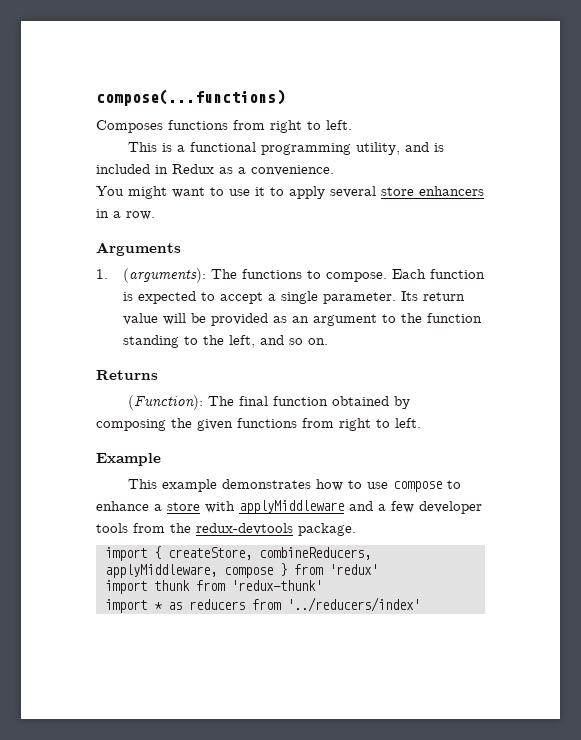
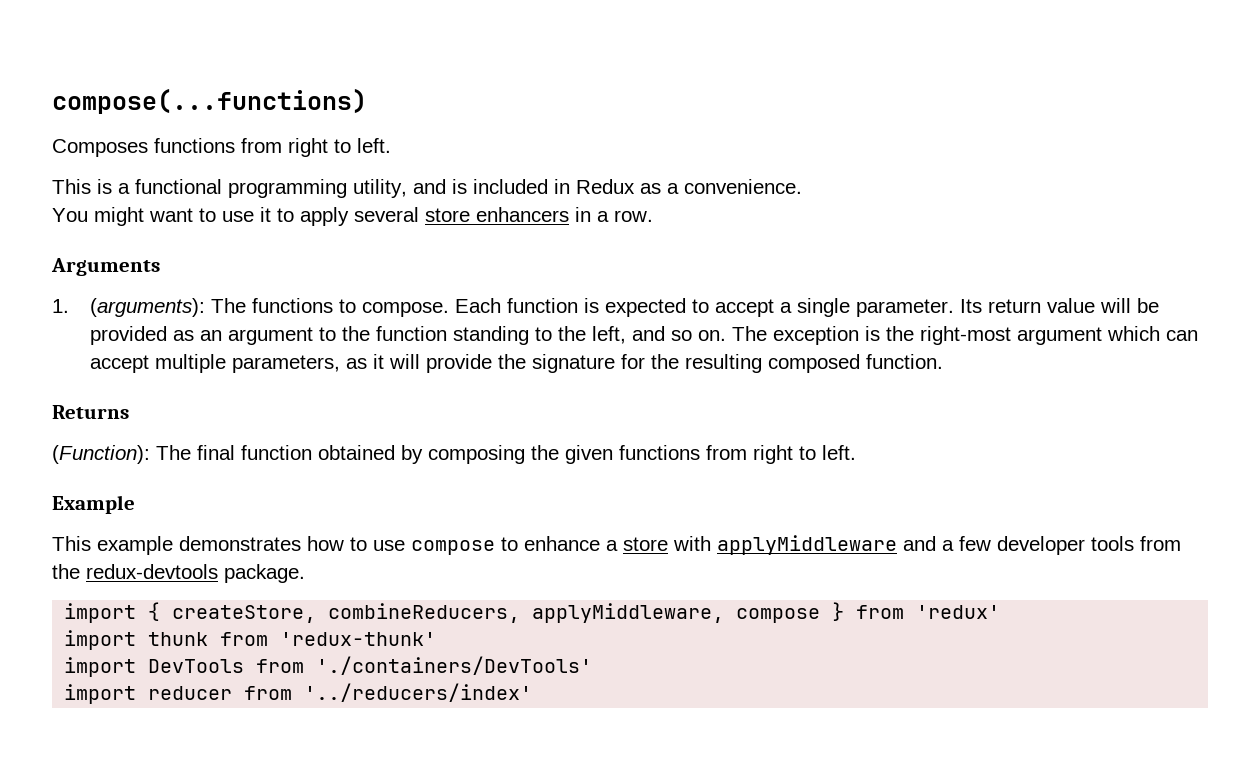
+ The exception is the right-most argument which can accept multiple parameters, as it will provide the signature for the resulting composed function.
- import * as reducers from '../reducers/index'
+ import DevTools from './containers/DevTools'
+ import reducer from '../reducers/index'

